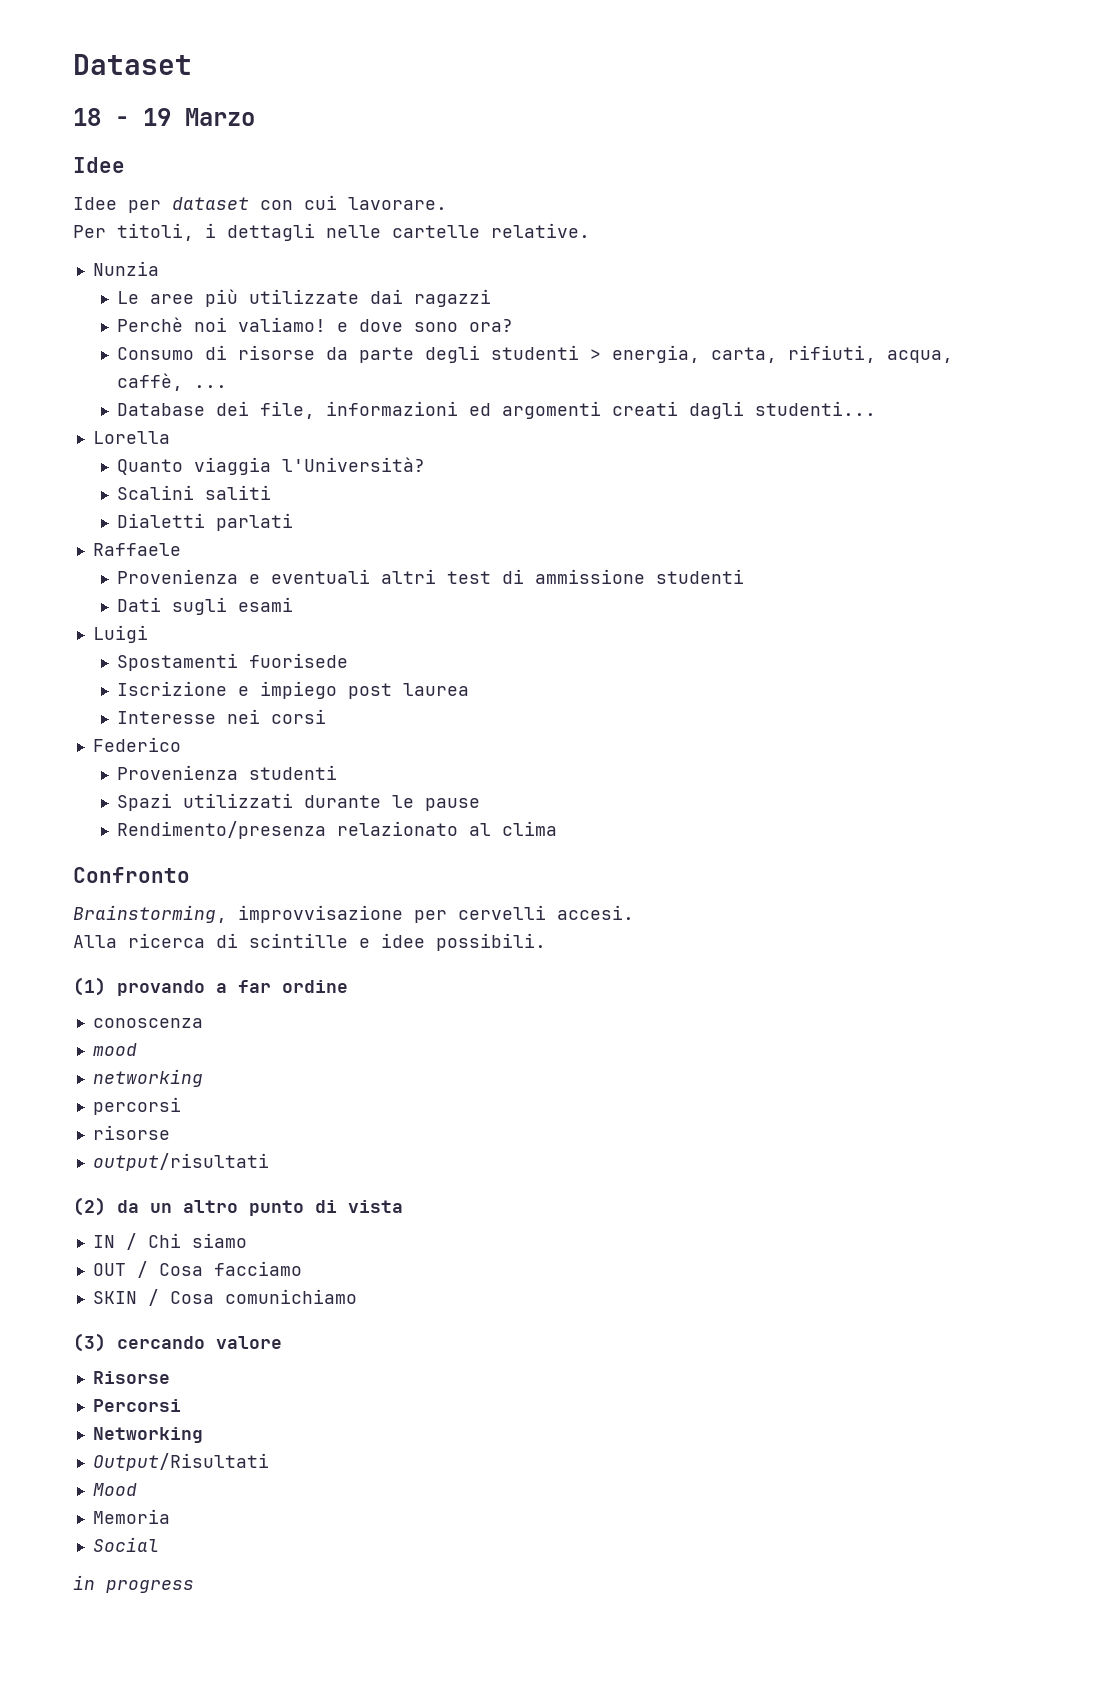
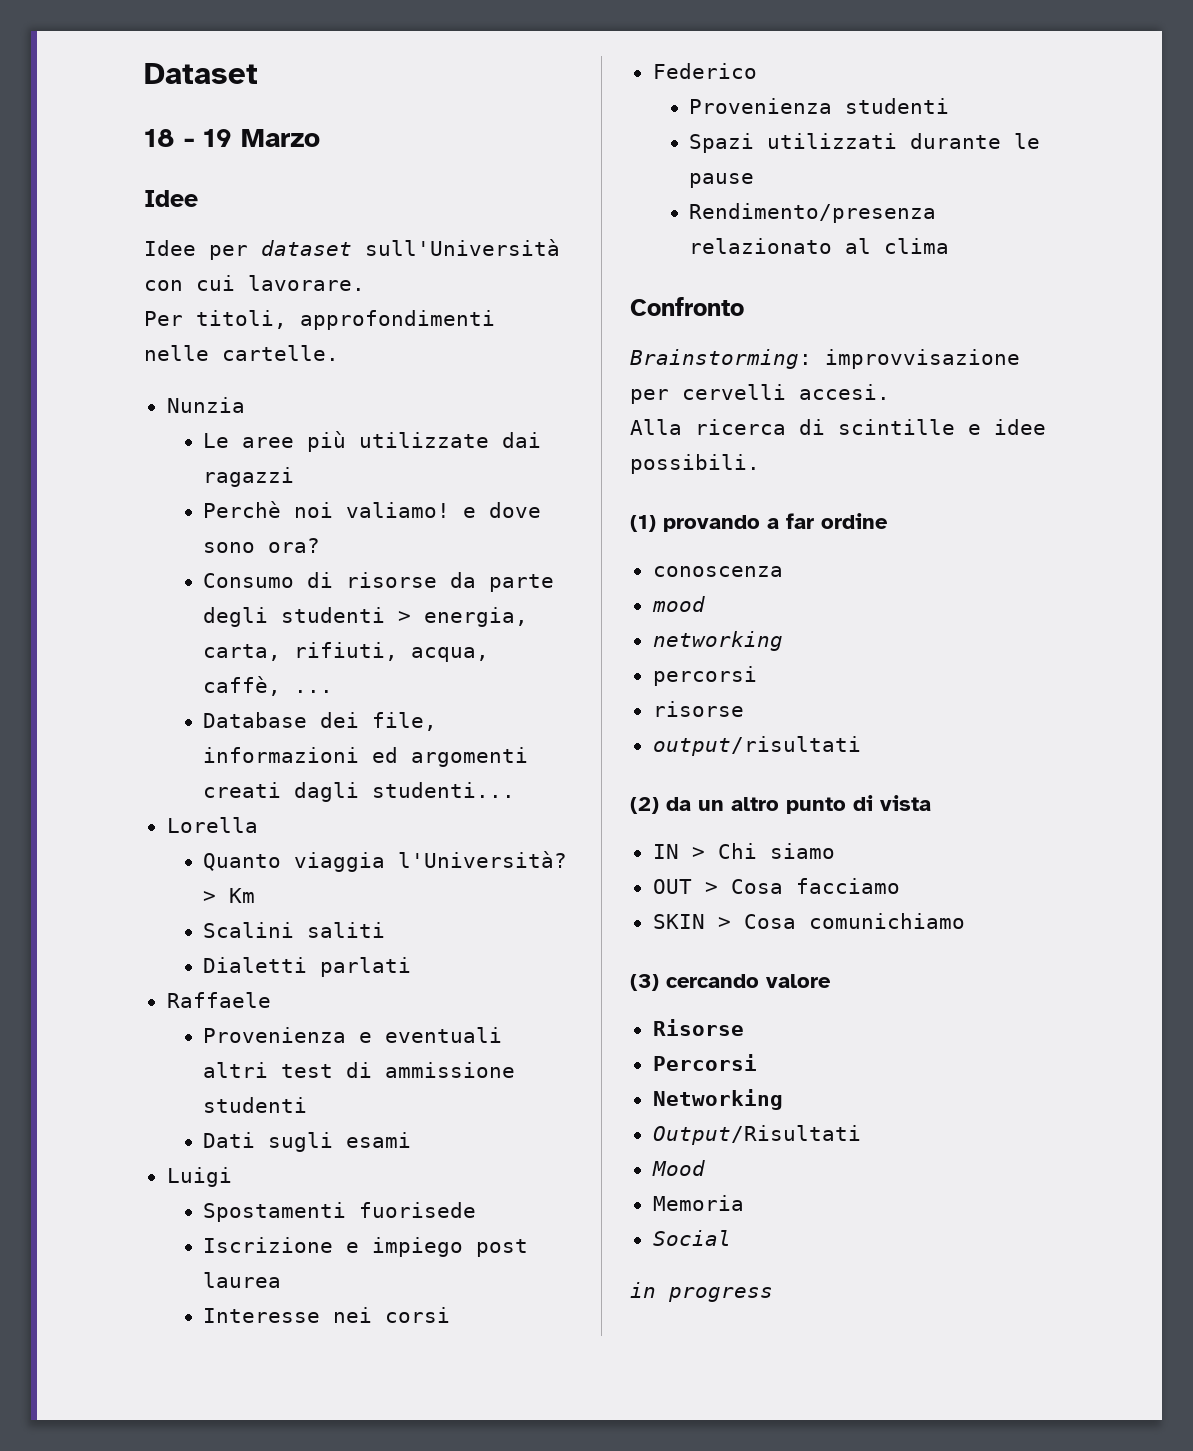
- Idee per dataset con cui lavorare.
+ Idee per dataset sull'Università con cui lavorare.
- Per titoli, i dettagli nelle cartelle relative.
+ Per titoli, approfondimenti nelle cartelle.
+ > Km
- Brainstorming, improvvisazione per cervelli accesi.
+ Brainstorming: improvvisazione per cervelli accesi.
- IN / Chi siamo
+ IN > Chi siamo
- OUT / Cosa facciamo
+ OUT > Cosa facciamo
- SKIN / Cosa comunichiamo
+ SKIN > Cosa comunichiamo

